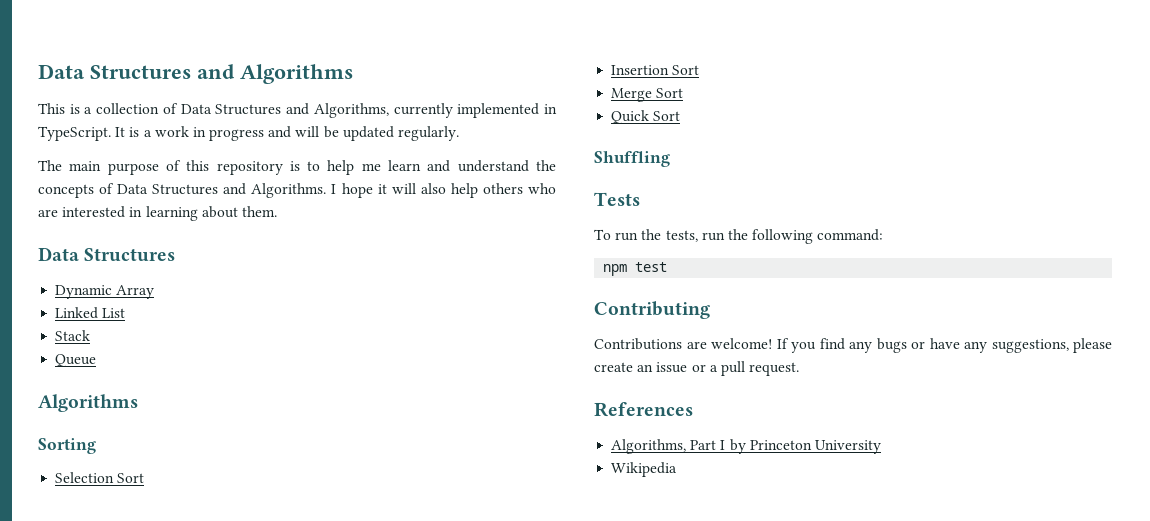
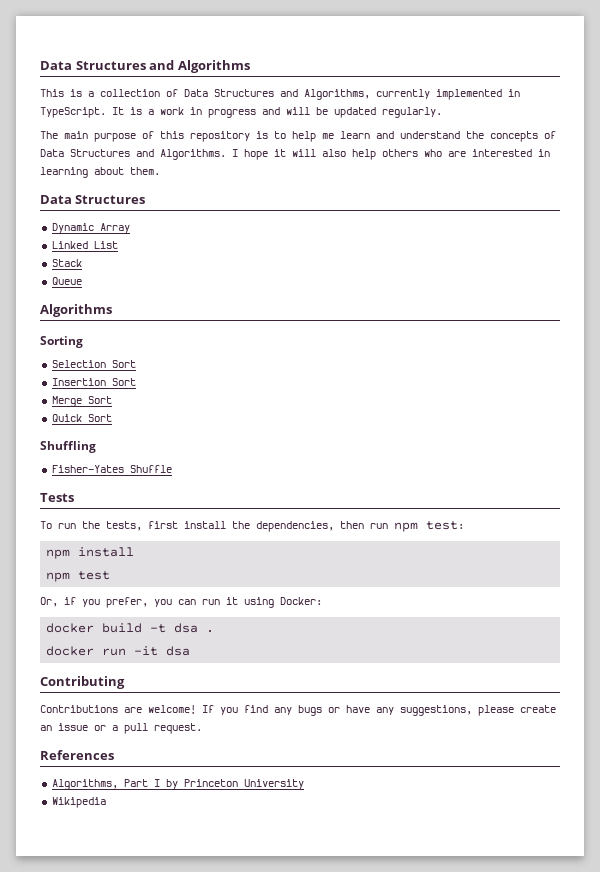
+ Fisher-Yates Shuffle
- To run the tests, run the following command:
+ To run the tests, first install the dependencies, then run npm test:
+ npm install
  npm test
+ Or, if you prefer, you can run it using Docker:
+ docker build -t dsa .
+ docker run -it dsa

